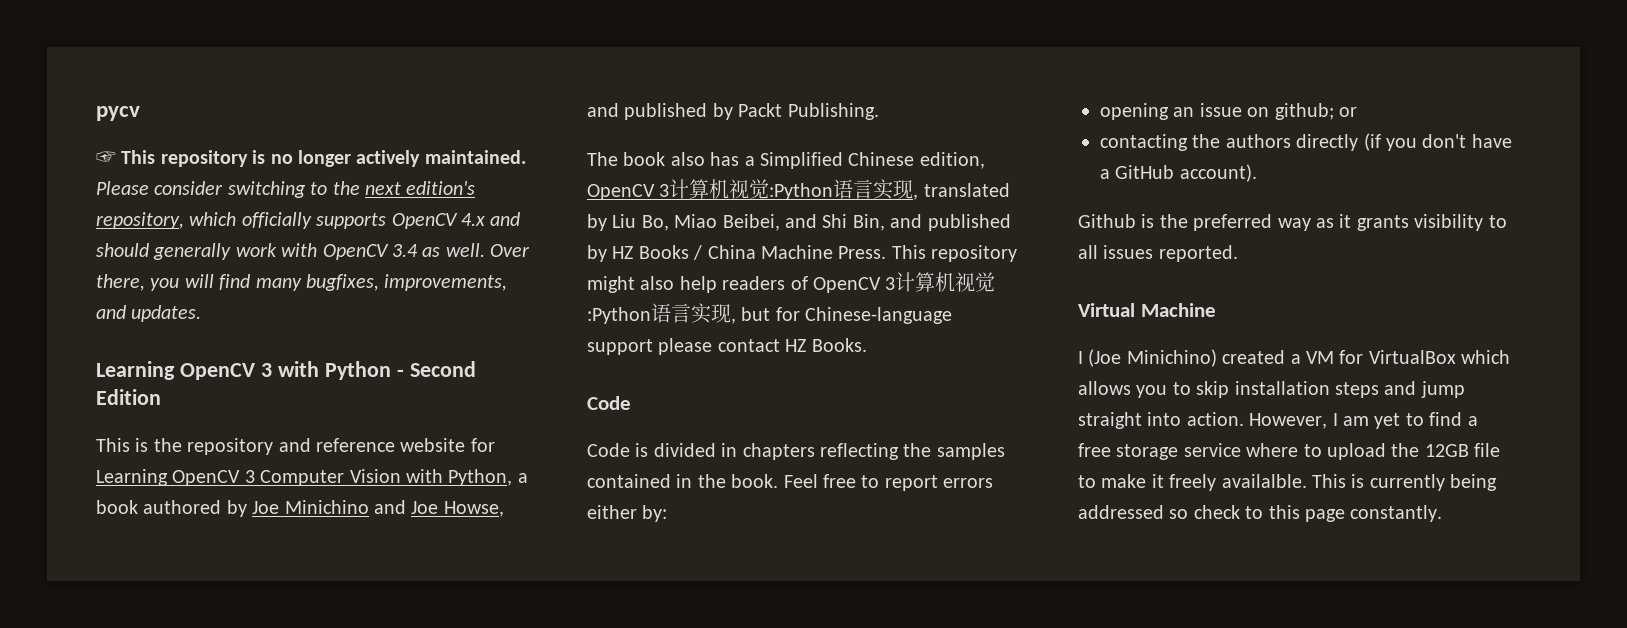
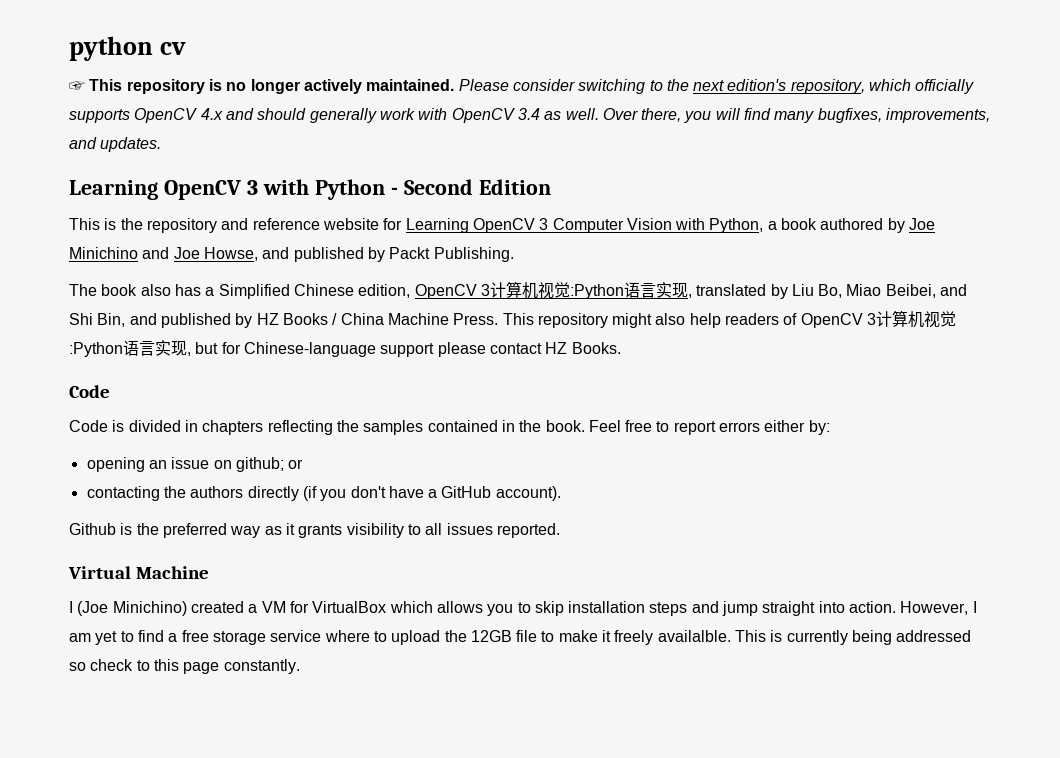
- pycv
+ python cv

